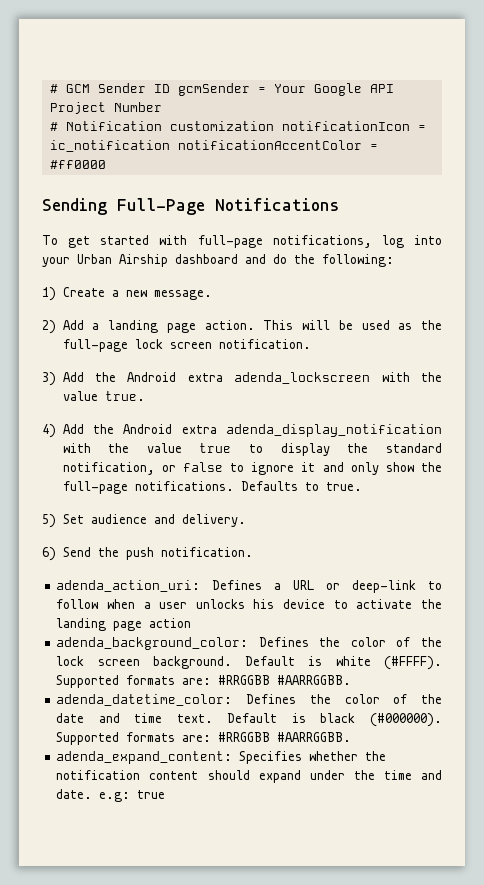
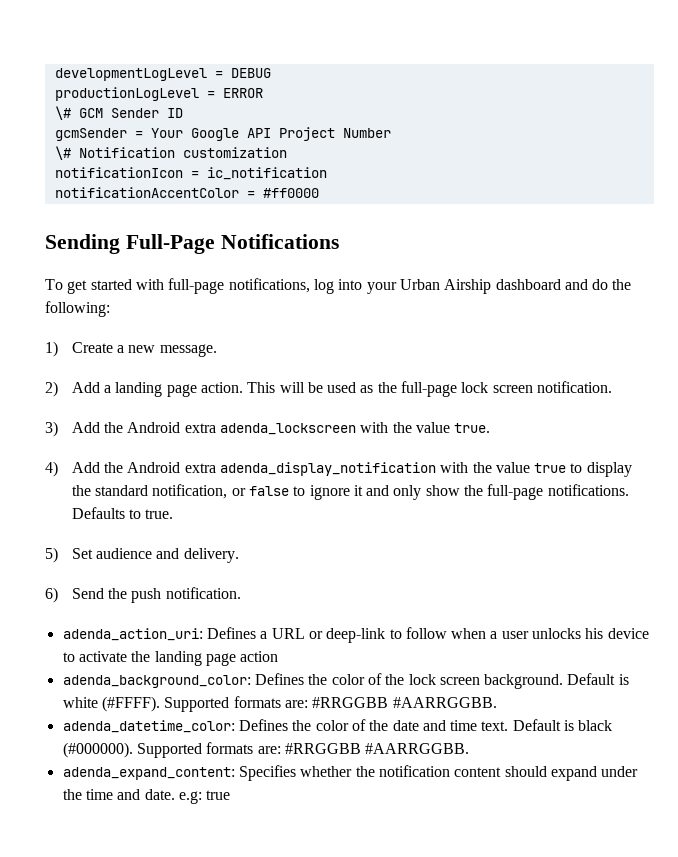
- # GCM Sender ID gcmSender = Your Google API Project Number
+ developmentLogLevel = DEBUG
+ productionLogLevel = ERROR
+ \# GCM Sender ID
+ gcmSender = Your Google API Project Number
- # Notification customization notificationIcon = ic_notification notificationAccentColor = #ff0000
+ \# Notification customization
+ notificationIcon = ic_notification
+ notificationAccentColor = #ff0000

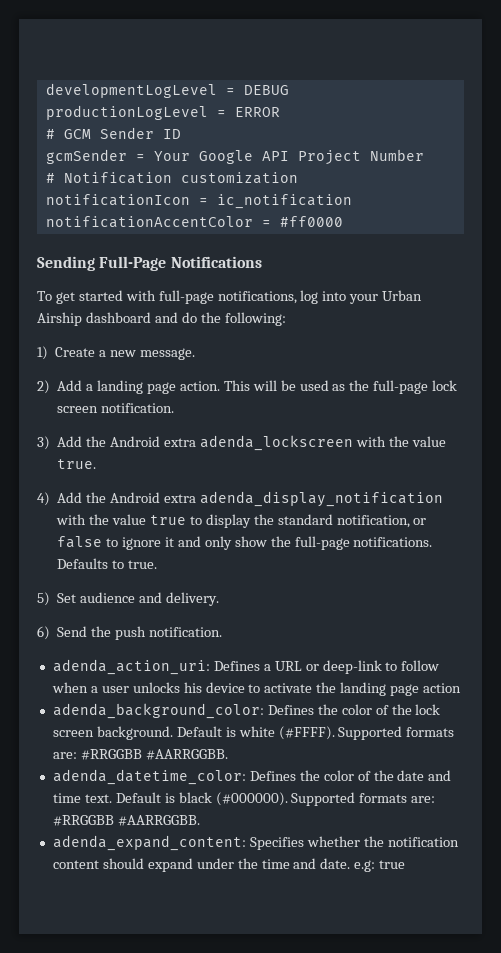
- \# GCM Sender ID
+ # GCM Sender ID
- \# Notification customization
+ # Notification customization

